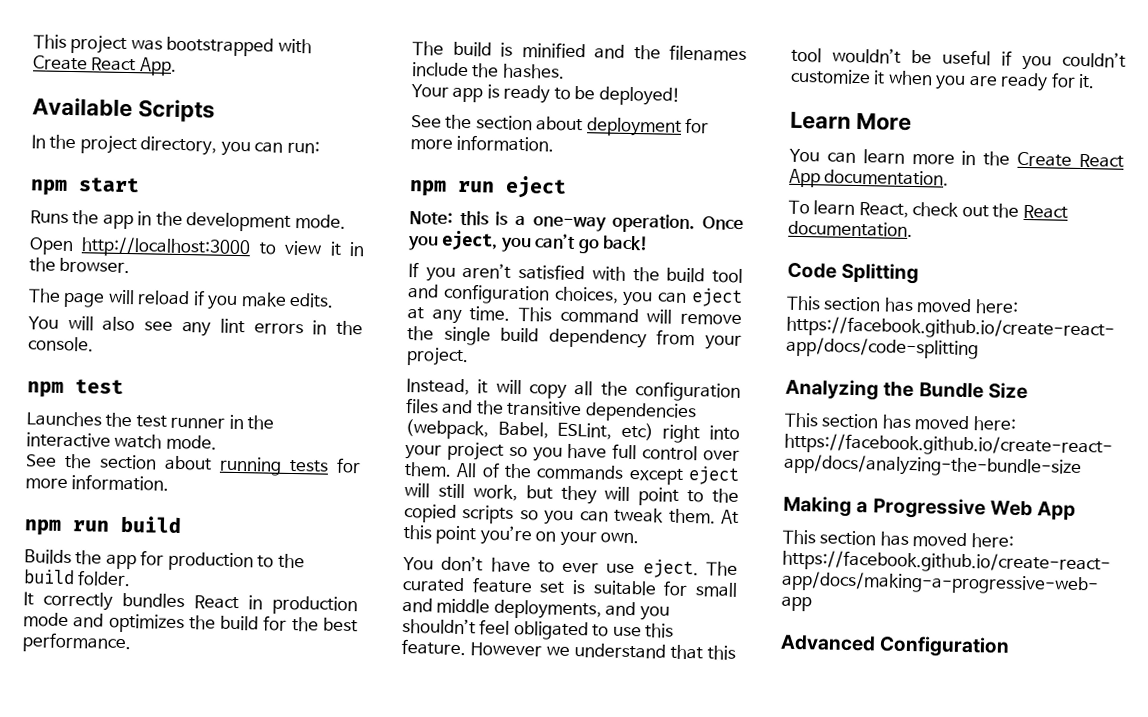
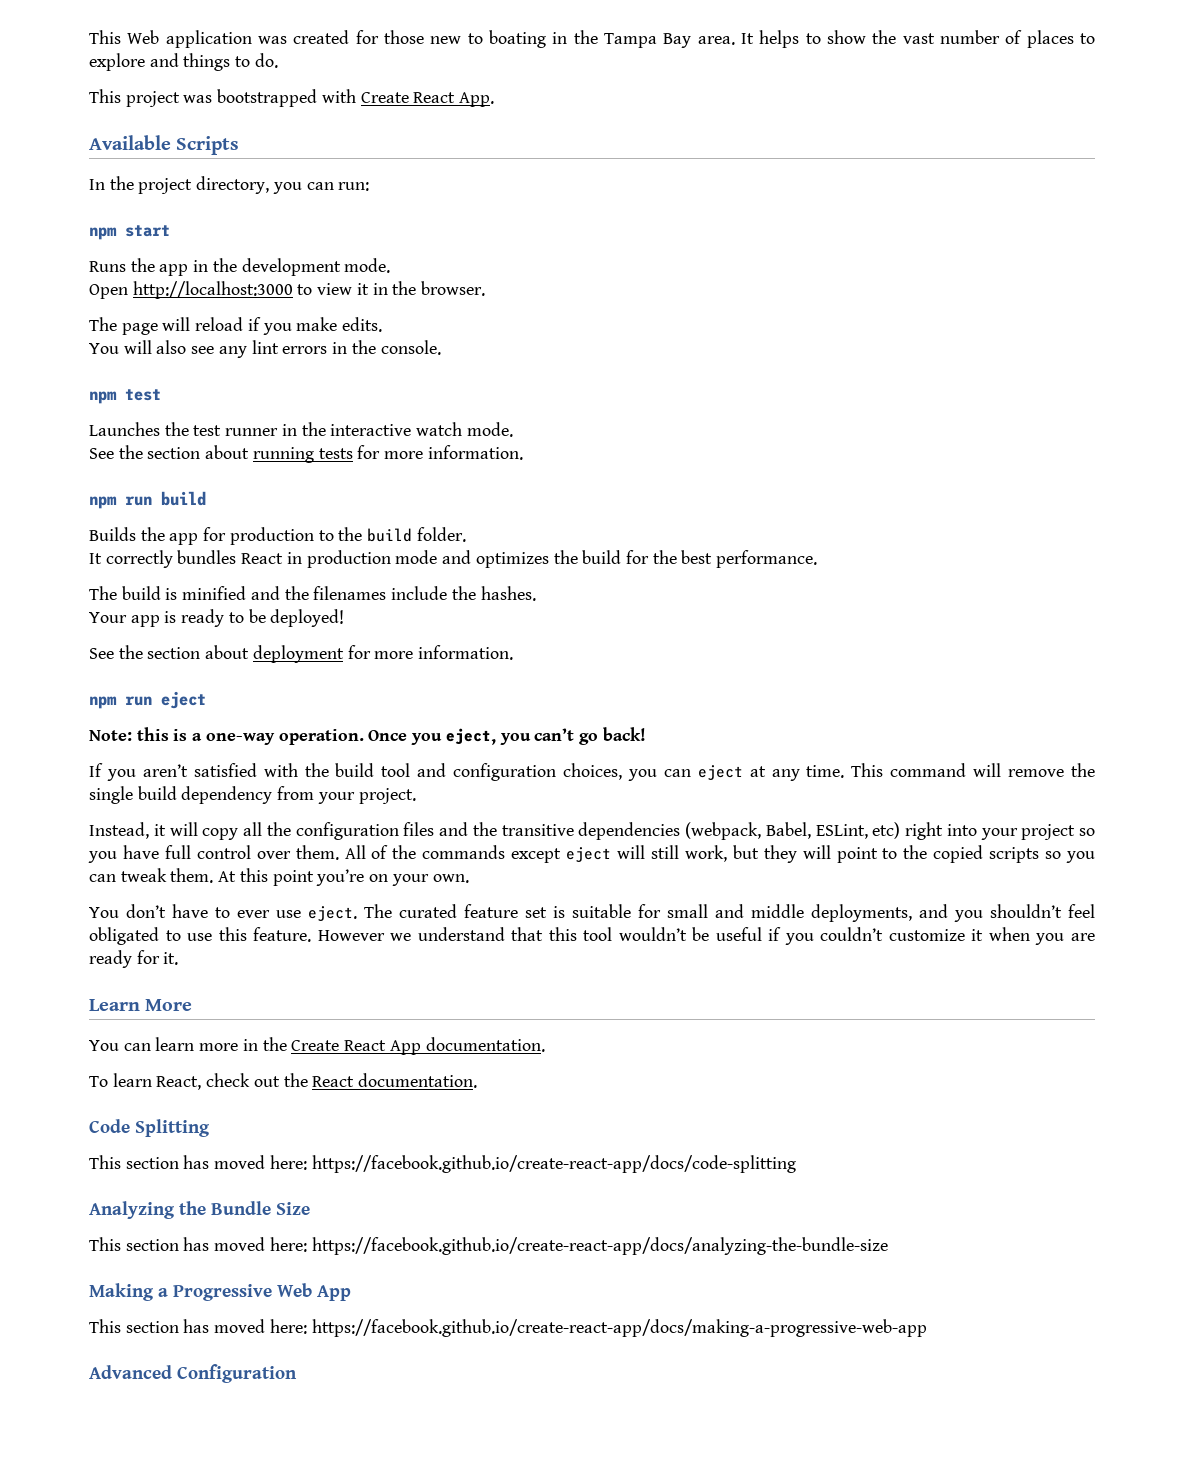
+ This Web application was created for those new to boating in the Tampa Bay area. It helps to show the vast number of places to explore and things to do.

